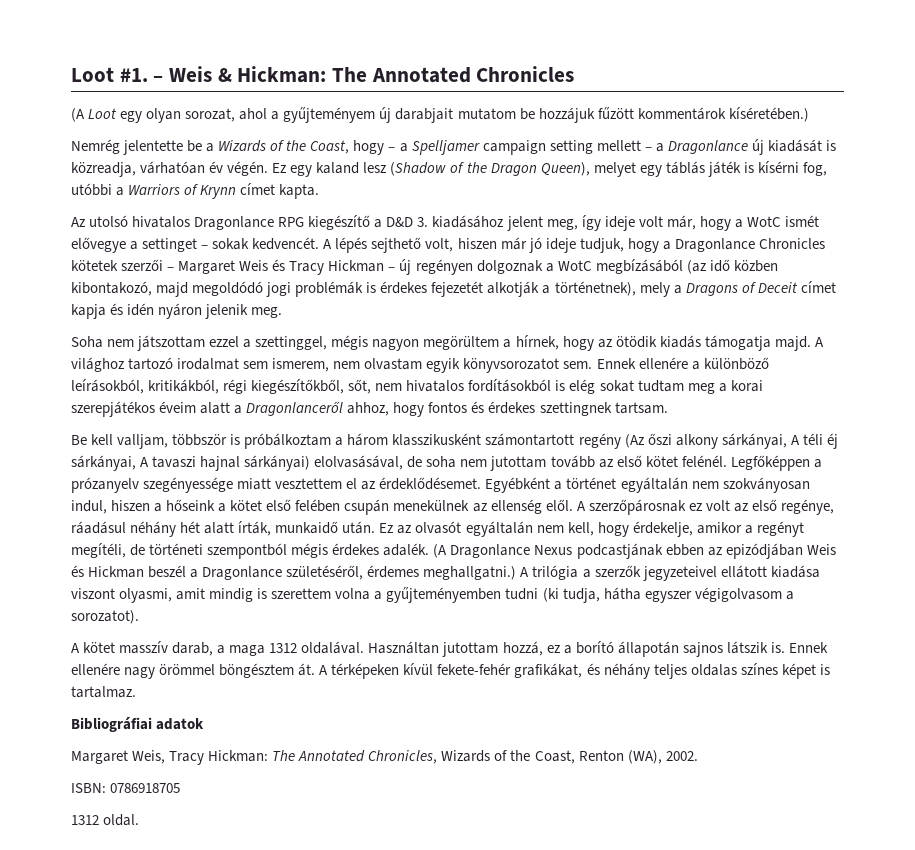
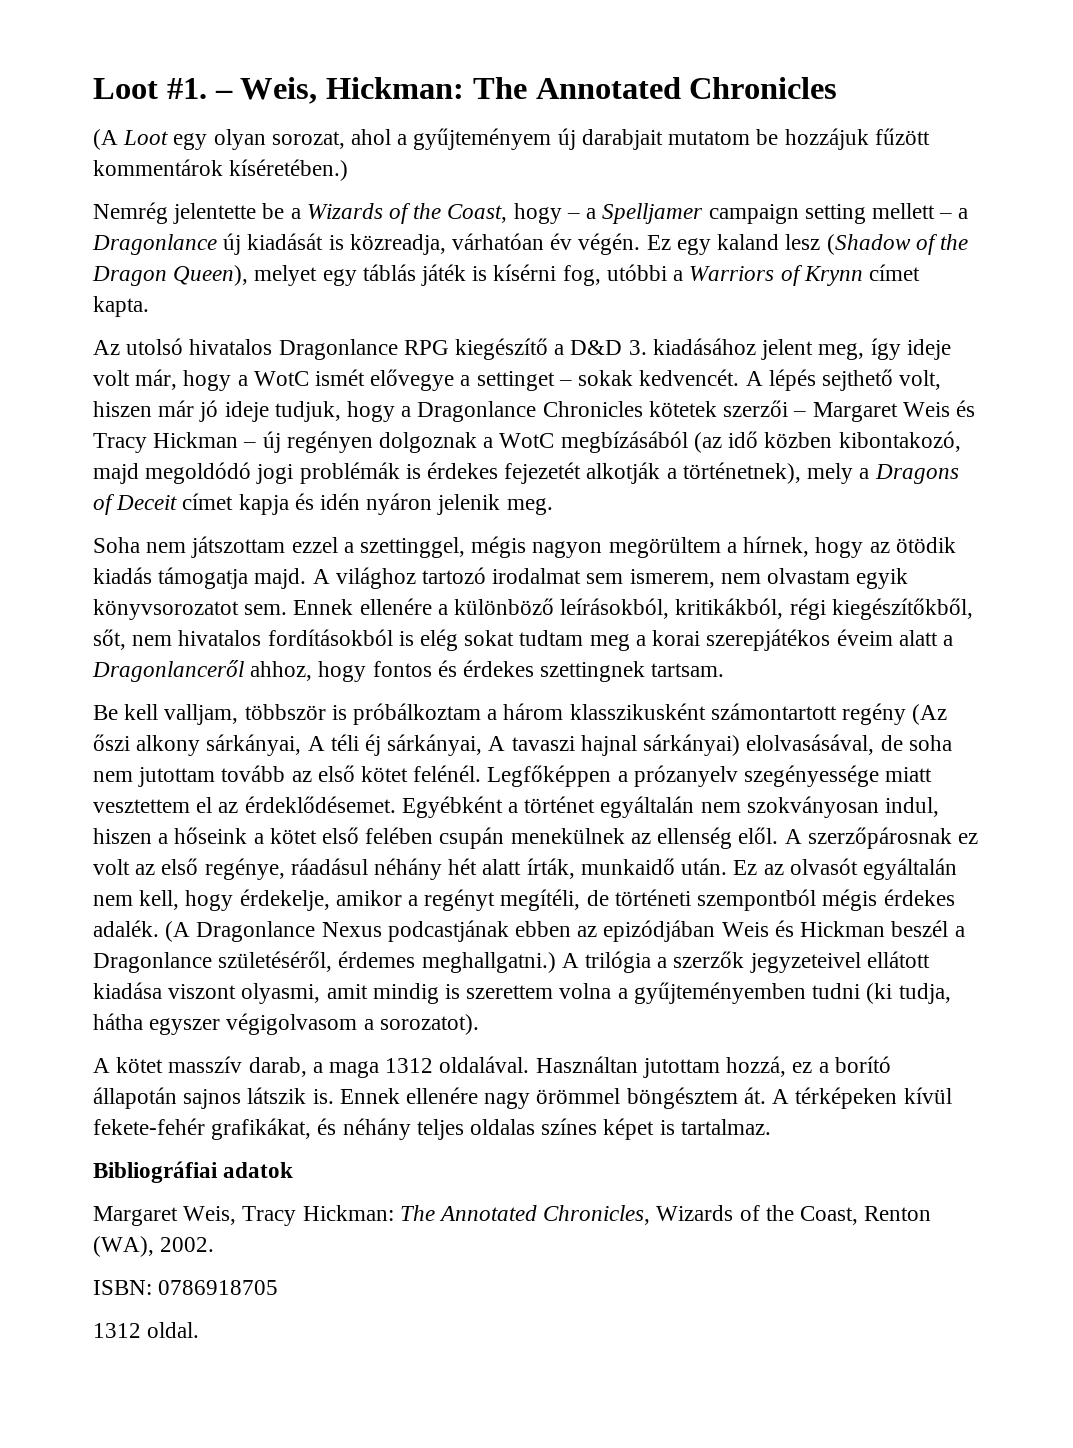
- – Weis & Hickman: The Annotated Chronicles
+ – Weis, Hickman: The Annotated Chronicles

